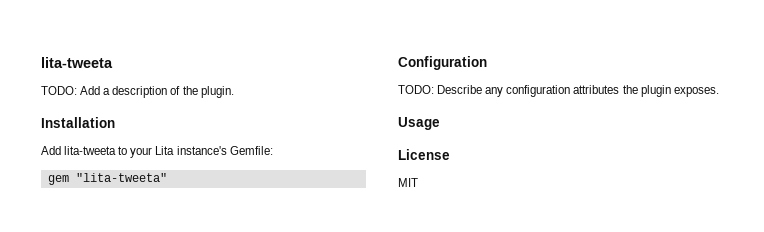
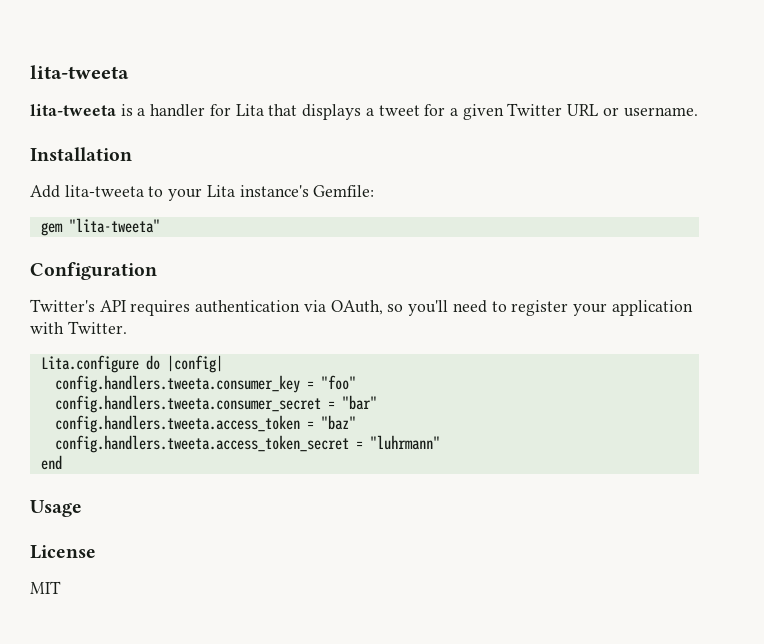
- TODO: Add a description of the plugin.
+ lita-tweeta is a handler for Lita that displays a tweet for a given Twitter URL or username.
- TODO: Describe any configuration attributes the plugin exposes.
+ Twitter's API requires authentication via OAuth, so you'll need to register your application with Twitter.
+ Lita.configure do |config|
+ config.handlers.tweeta.consumer_key = "foo"
+ config.handlers.tweeta.consumer_secret = "bar"
+ config.handlers.tweeta.access_token = "baz"
+ config.handlers.tweeta.access_token_secret = "luhrmann"
+ end

